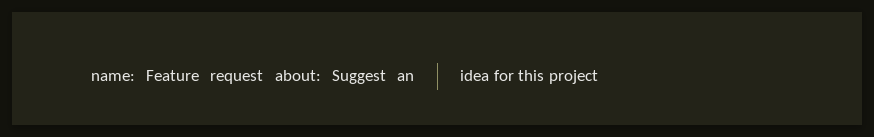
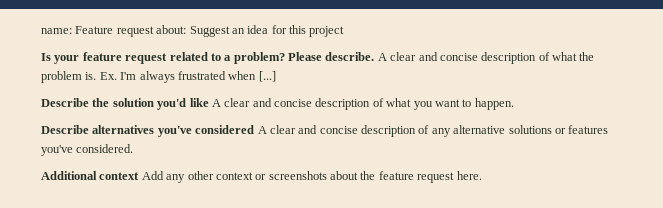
+ Is your feature request related to a problem? Please describe. A clear and concise description of what the problem is. Ex. I'm always frustrated when [...]
+ Describe the solution you'd like A clear and concise description of what you want to happen.
+ Describe alternatives you've considered A clear and concise description of any alternative solutions or features you've considered.
+ Additional context Add any other context or screenshots about the feature request here.

